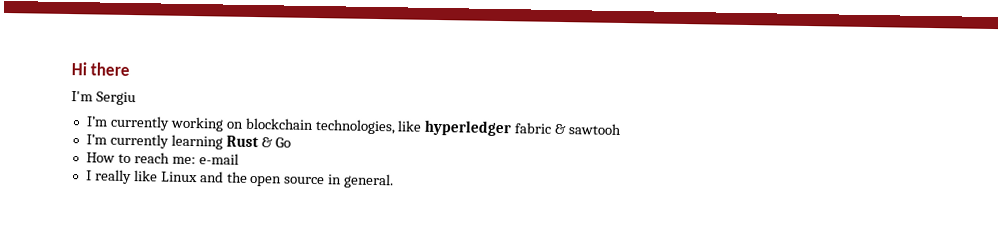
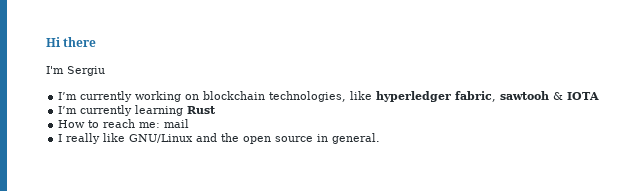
- I’m currently working on blockchain technologies, like hyperledger fabric & sawtooh
+ I’m currently working on blockchain technologies, like hyperledger fabric, sawtooh & IOTA
- I’m currently learning Rust & Go
+ I’m currently learning Rust
- How to reach me: e-mail
+ How to reach me: mail
- I really like Linux and the open source in general.
+ I really like GNU/Linux and the open source in general.

